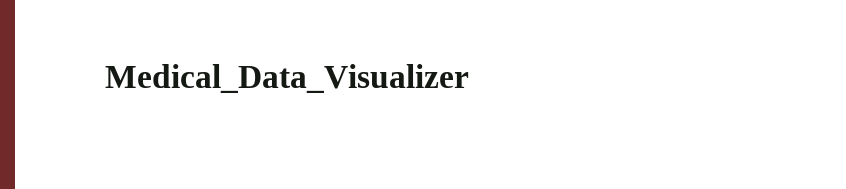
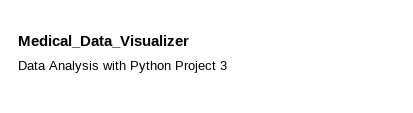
+ Data Analysis with Python Project 3

